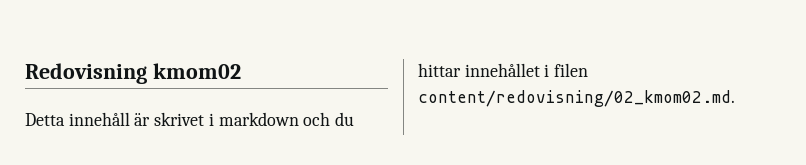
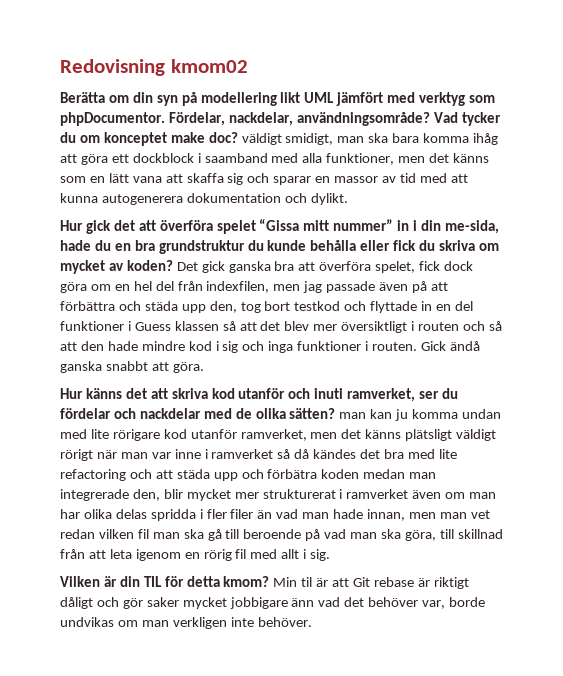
- Detta innehåll är skrivet i markdown och du hittar innehållet i filen content/redovisning/02_kmom02.md.
+ Berätta om din syn på modellering likt UML jämfört med verktyg som phpDocumentor. Fördelar, nackdelar, användningsområde? Vad tycker du om konceptet make doc? väldigt smidigt, man ska bara komma ihåg att göra ett dockblock i saamband med alla funktioner, men det känns som en lätt vana att skaffa sig och sparar en massor av tid med att kunna autogenerera dokumentation och dylikt.
+ Hur gick det att överföra spelet “Gissa mitt nummer” in i din me-sida, hade du en bra grundstruktur du kunde behålla eller fick du skriva om mycket av koden? Det gick ganska bra att överföra spelet, fick dock göra om en hel del från indexfilen, men jag passade även på att förbättra och städa upp den, tog bort testkod och flyttade in en del funktioner i Guess klassen så att det blev mer översiktligt i routen och så att den hade mindre kod i sig och inga funktioner i routen. Gick ändå ganska snabbt att göra.
+ Hur känns det att skriva kod utanför och inuti ramverket, ser du fördelar och nackdelar med de olika sätten? man kan ju komma undan med lite rörigare kod utanför ramverket, men det känns plätsligt väldigt rörigt när man var inne i ramverket så då kändes det bra med lite refactoring och att städa upp och förbätra koden medan man integrerade den, blir mycket mer strukturerat i ramverket även om man har olika delas spridda i fler filer än vad man hade innan, men man vet redan vilken fil man ska gå till beroende på vad man ska göra, till skillnad från att leta igenom en rörig fil med allt i sig.
+ Vilken är din TIL för detta kmom? Min til är att Git rebase är riktigt dåligt och gör saker mycket jobbigare änn vad det behöver var, borde undvikas om man verkligen inte behöver.

